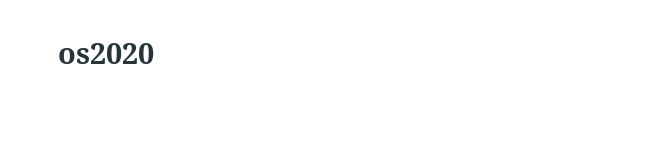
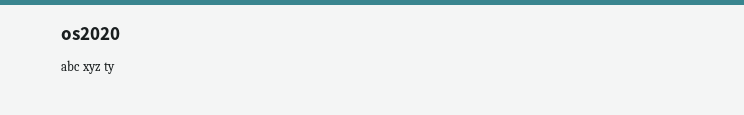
+ abc xyz ty

